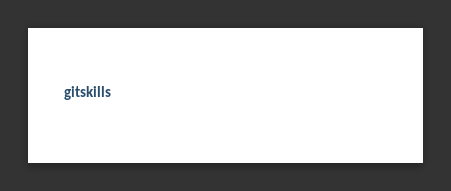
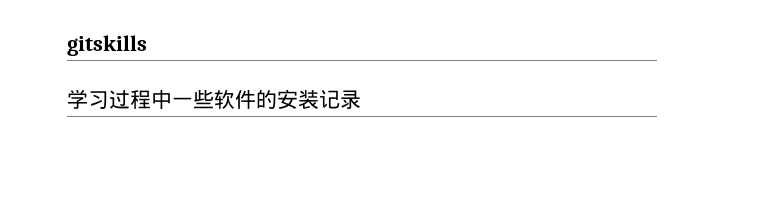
+ 学习过程中一些软件的安装记录

